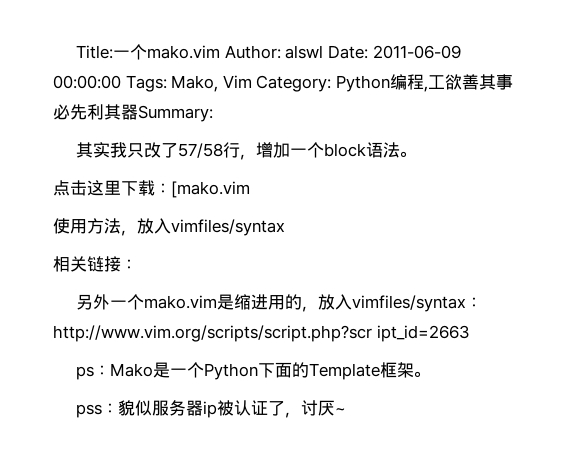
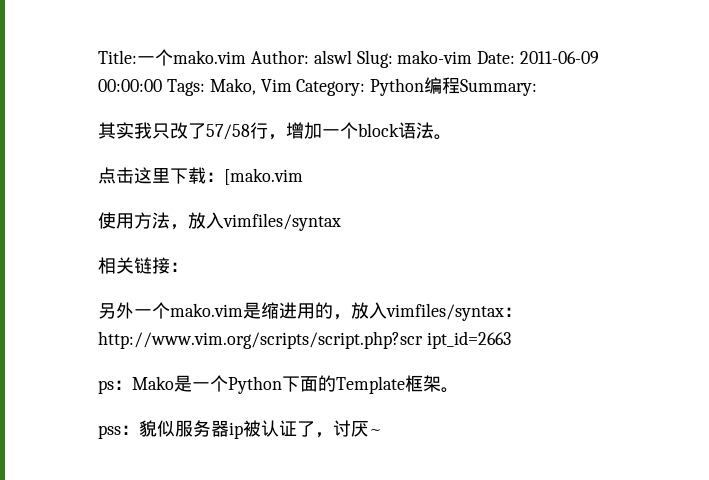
- Title:一个mako.vim Author: alswl Date: 2011-06-09 00:00:00 Tags: Mako, Vim Category: Python编程,工欲善其事必先利其器Summary:
+ Title:一个mako.vim Author: alswl Slug: mako-vim Date: 2011-06-09 00:00:00 Tags: Mako, Vim Category: Python编程Summary:

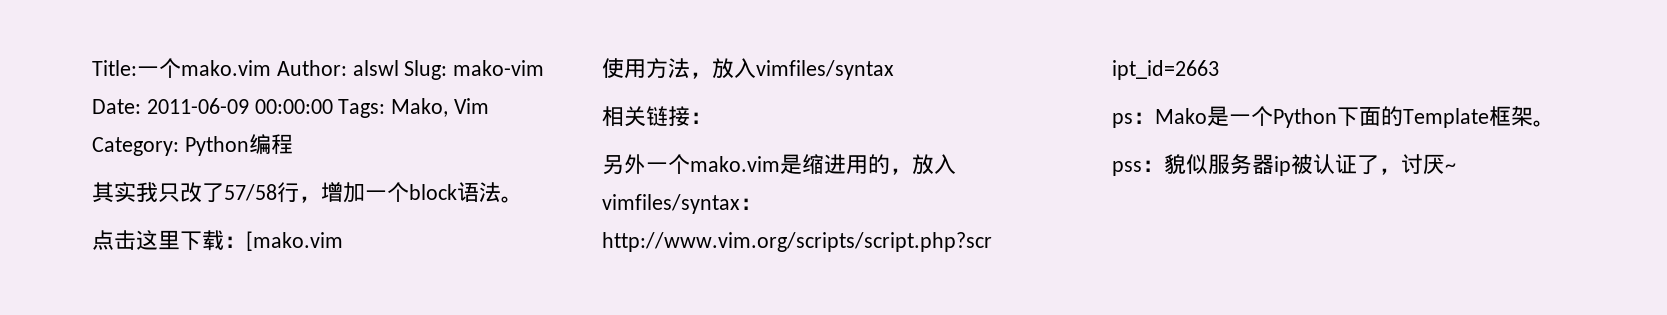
- Title:一个mako.vim Author: alswl Slug: mako-vim Date: 2011-06-09 00:00:00 Tags: Mako, Vim Category: Python编程Summary:
+ Title:一个mako.vim Author: alswl Slug: mako-vim Date: 2011-06-09 00:00:00 Tags: Mako, Vim Category: Python编程

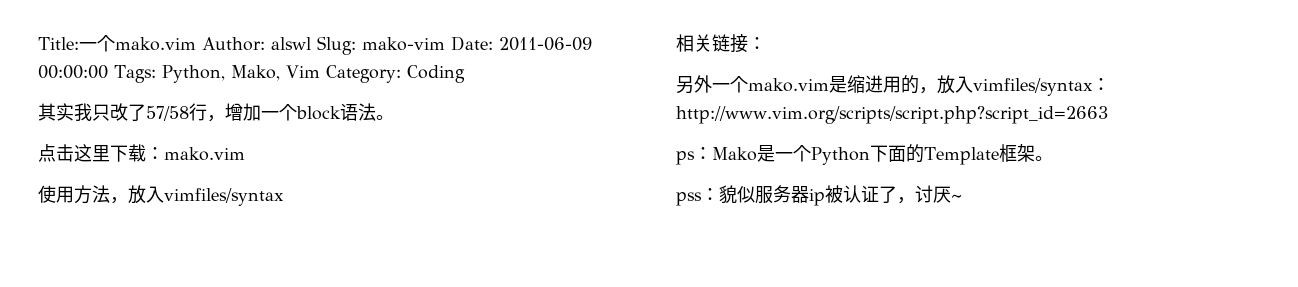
- Title:一个mako.vim Author: alswl Slug: mako-vim Date: 2011-06-09 00:00:00 Tags: Mako, Vim Category: Python编程
+ Title:一个mako.vim Author: alswl Slug: mako-vim Date: 2011-06-09 00:00:00 Tags: Python, Mako, Vim Category: Coding
- 点击这里下载：[mako.vim
+ 点击这里下载：mako.vim
- 另外一个mako.vim是缩进用的，放入vimfiles/syntax：http://www.vim.org/scripts/script.php?scr ipt_id=2663
+ 另外一个mako.vim是缩进用的，放入vimfiles/syntax：http://www.vim.org/scripts/script.php?script_id=2663

